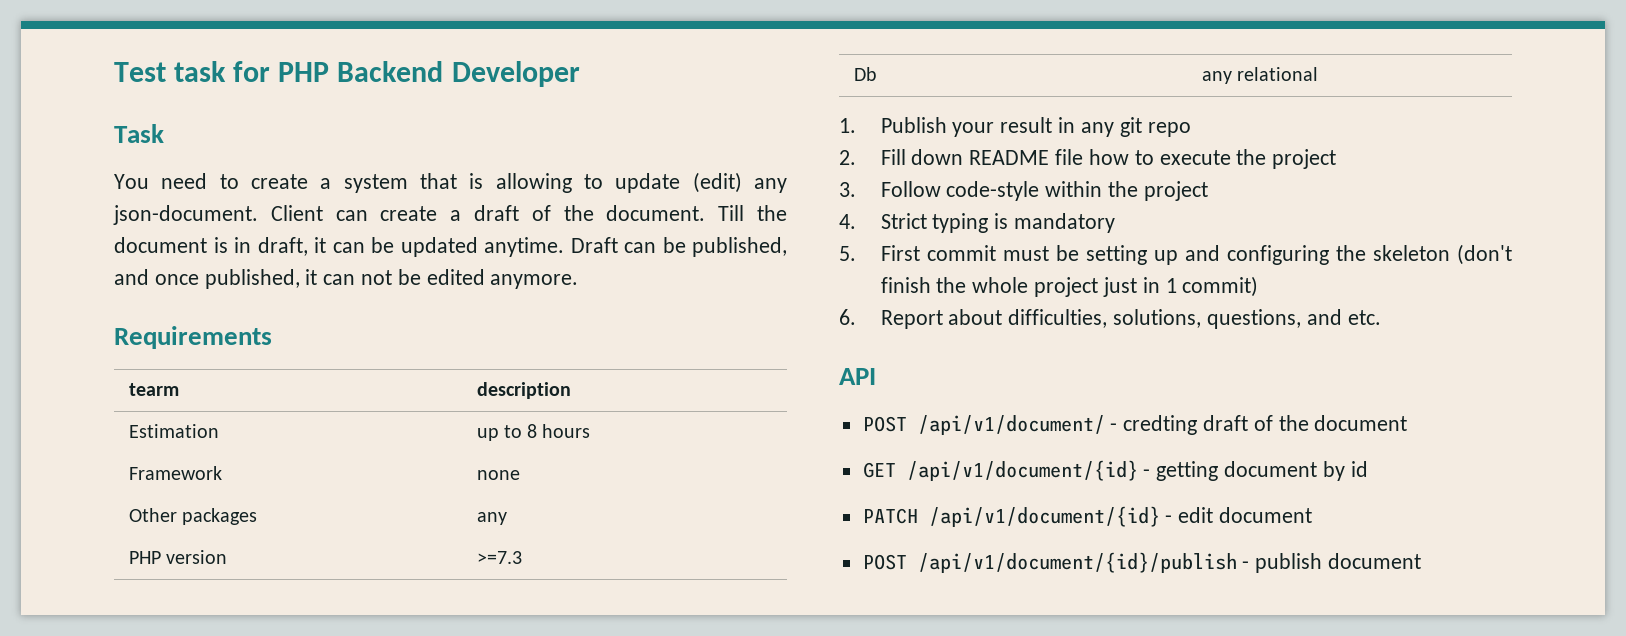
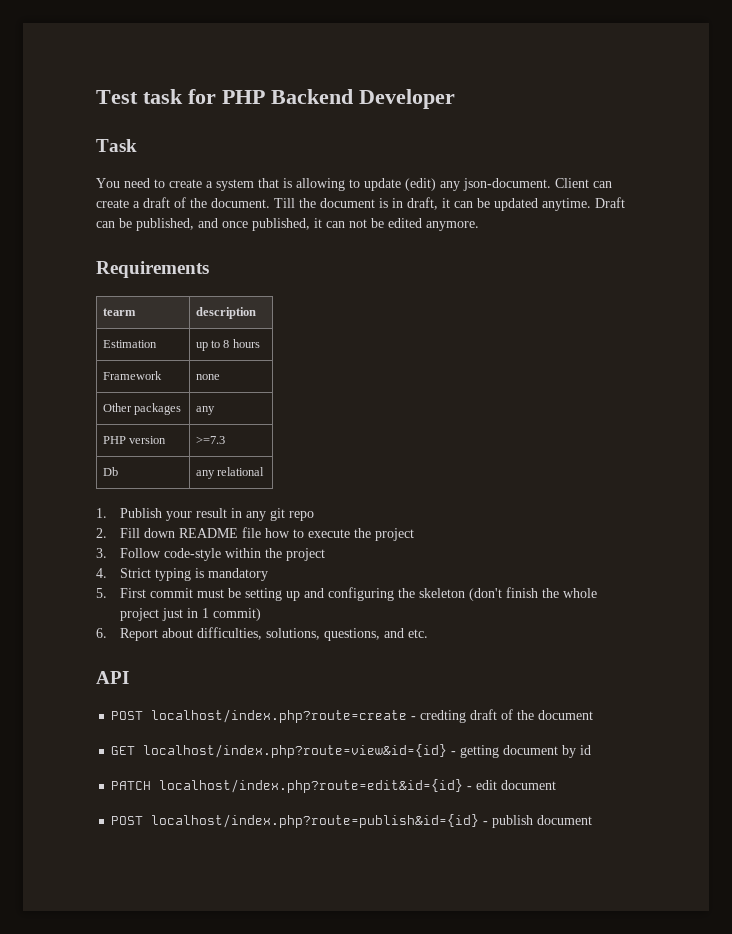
- POST /api/v1/document/ - credting draft of the document
+ POST localhost/index.php?route=create - credting draft of the document
- GET /api/v1/document/{id} - getting document by id
+ GET localhost/index.php?route=view&id={id} - getting document by id
- PATCH /api/v1/document/{id} - edit document
+ PATCH localhost/index.php?route=edit&id={id} - edit document
- POST /api/v1/document/{id}/publish - publish document
+ POST localhost/index.php?route=publish&id={id} - publish document

